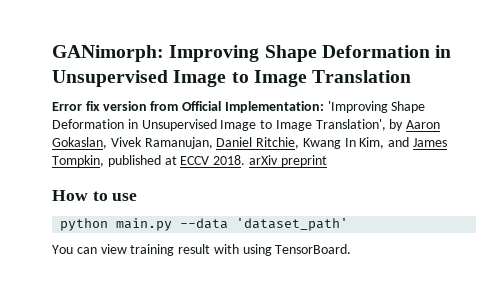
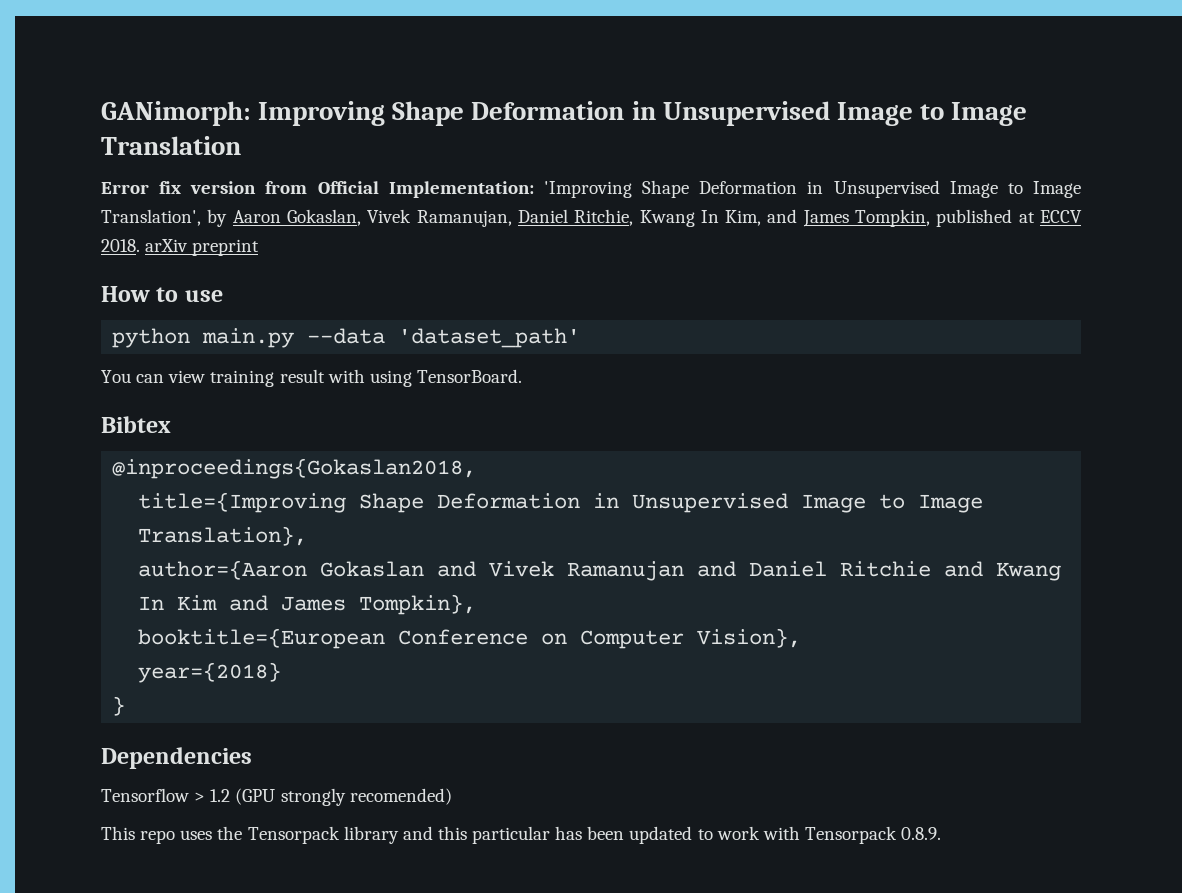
+ Bibtex
+ @inproceedings{Gokaslan2018,
+ title={Improving Shape Deformation in Unsupervised Image to Image Translation},
+ author={Aaron Gokaslan and Vivek Ramanujan and Daniel Ritchie and Kwang In Kim and James Tompkin},
+ booktitle={European Conference on Computer Vision},
+ year={2018}
+ }
+ Dependencies
+ Tensorflow > 1.2 (GPU strongly recomended)
+ This repo uses the Tensorpack library and this particular has been updated to work with Tensorpack 0.8.9.

